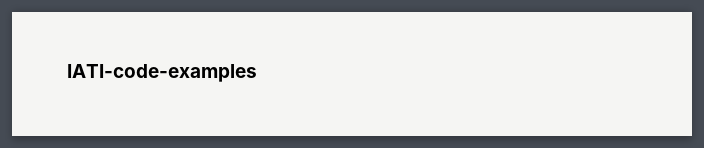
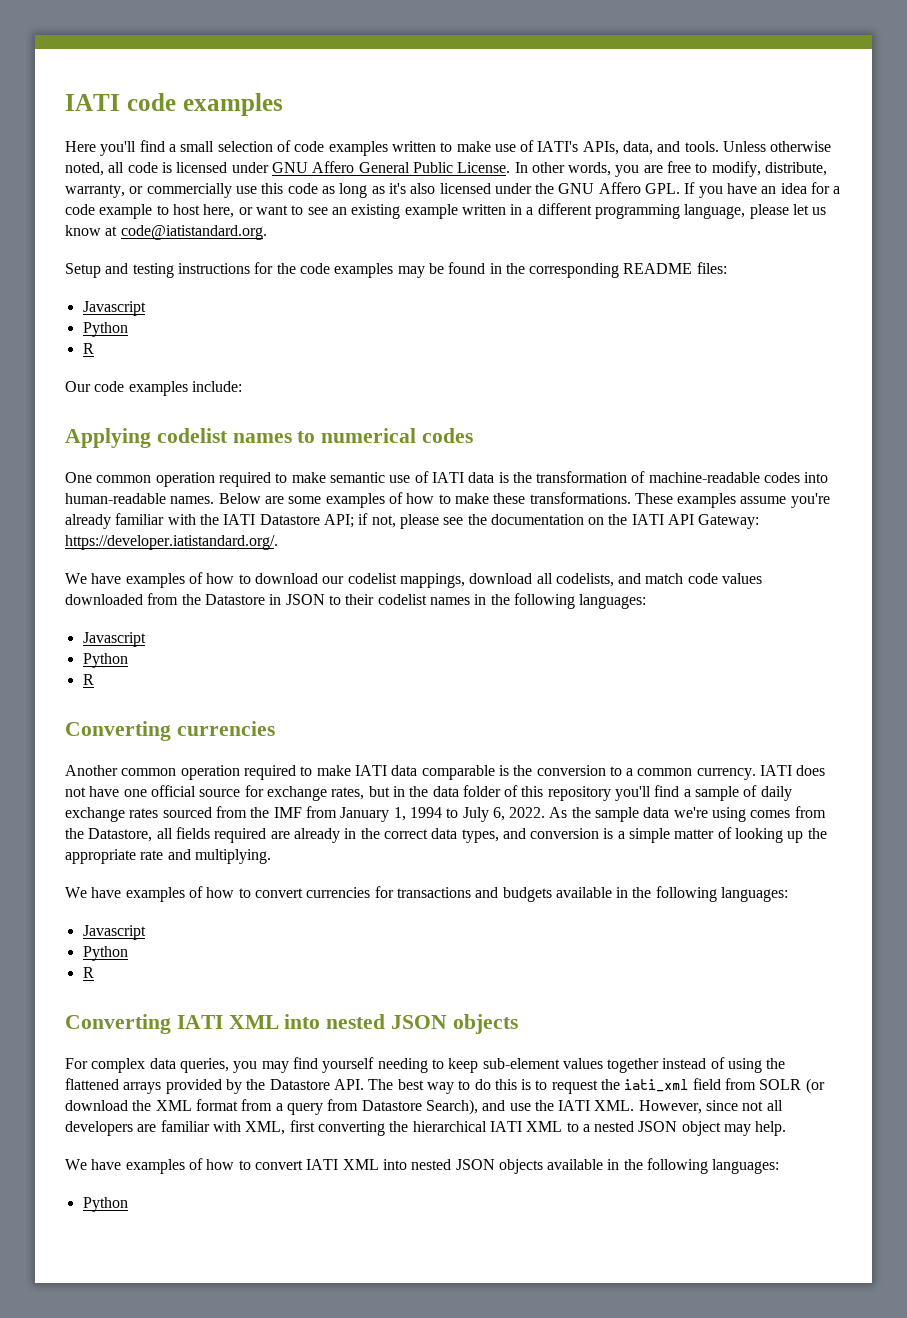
- IATI-code-examples
+ IATI code examples
+ Here you'll find a small selection of code examples written to make use of IATI's APIs, data, and tools. Unless otherwise noted, all code is licensed under GNU Affero General Public License. In other words, you are free to modify, distribute, warranty, or commercially use this code as long as it's also licensed under the GNU Affero GPL. If you have an idea for a code example to host here, or want to see an existing example written in a different programming language, please let us know at code@iatistandard.org.
+ Setup and testing instructions for the code examples may be found in the corresponding README files:
+ Javascript
+ Python
+ R
+ Our code examples include:
+ Applying codelist names to numerical codes
+ One common operation required to make semantic use of IATI data is the transformation of machine-readable codes into human-readable names. Below are some examples of how to make these transformations. These examples assume you're already familiar with the IATI Datastore API; if not, please see the documentation on the IATI API Gateway: https://developer.iatistandard.org/.
+ We have examples of how to download our codelist mappings, download all codelists, and match code values downloaded from the Datastore in JSON to their codelist names in the following languages:
+ Javascript
+ Python
+ R
+ Converting currencies
+ Another common operation required to make IATI data comparable is the conversion to a common currency. IATI does not have one official source for exchange rates, but in the data folder of this repository you'll find a sample of daily exchange rates sourced from the IMF from January 1, 1994 to July 6, 2022. As the sample data we're using comes from the Datastore, all fields required are already in the correct data types, and conversion is a simple matter of looking up the appropriate rate and multiplying.
+ We have examples of how to convert currencies for transactions and budgets available in the following languages:
+ Javascript
+ Python
+ R
+ Converting IATI XML into nested JSON objects
+ For complex data queries, you may find yourself needing to keep sub-element values together instead of using the flattened arrays provided by the Datastore API. The best way to do this is to request the iati_xml field from SOLR (or download the XML format from a query from Datastore Search), and use the IATI XML. However, since not all developers are familiar with XML, first converting the hierarchical IATI XML to a nested JSON object may help.
+ We have examples of how to convert IATI XML into nested JSON objects available in the following languages:
+ Python

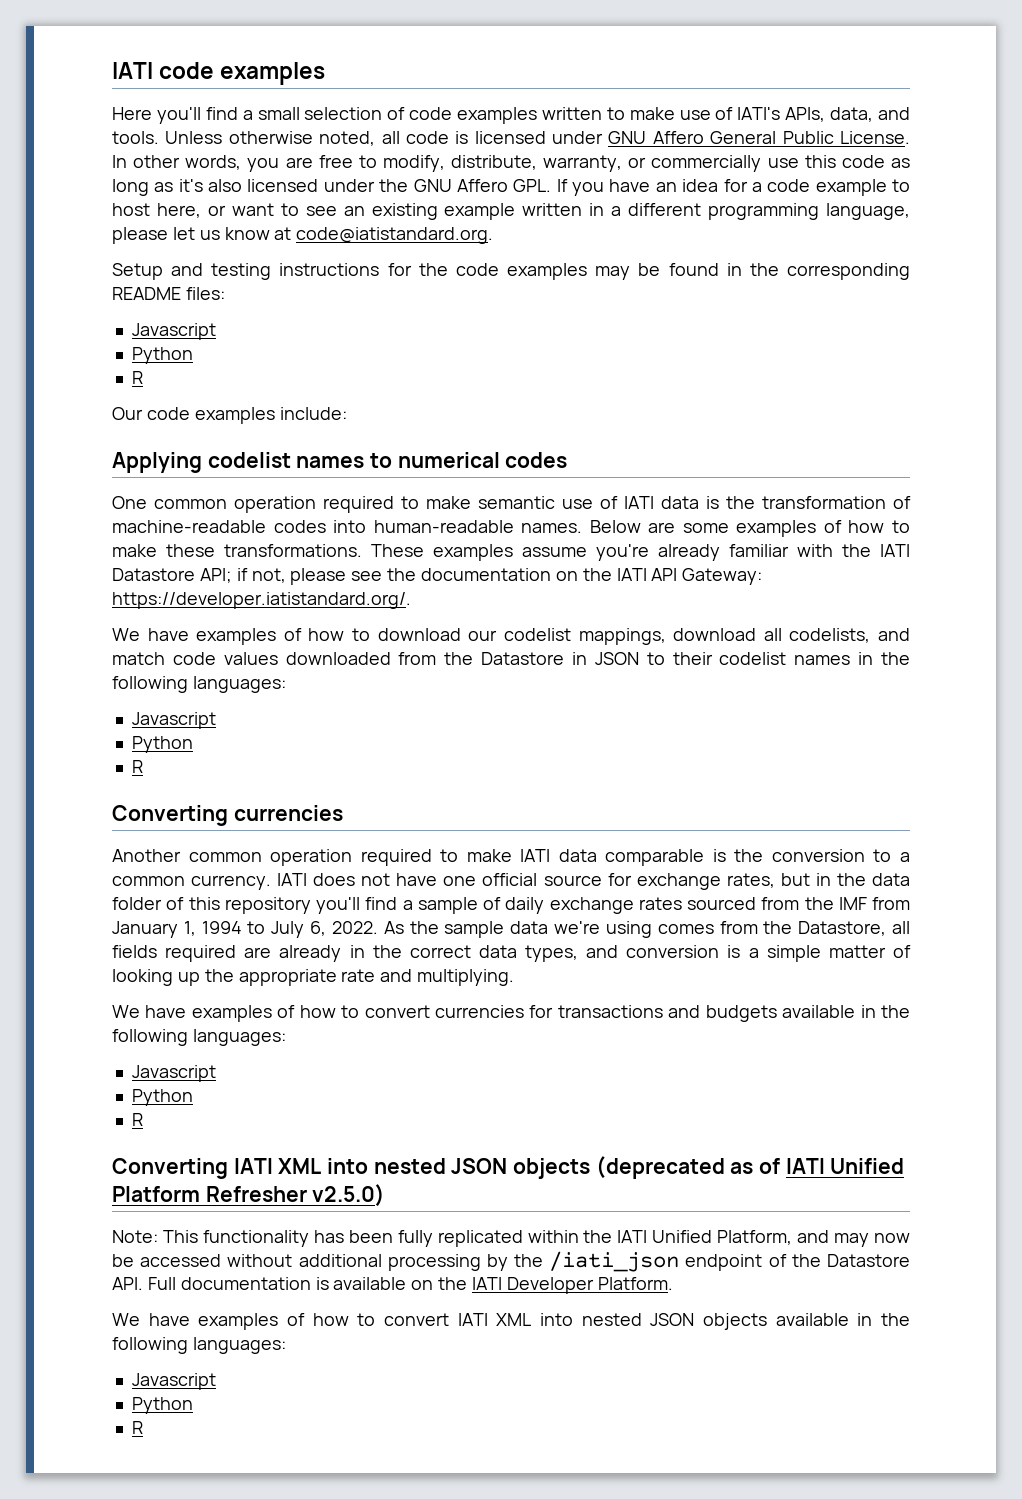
- Converting IATI XML into nested JSON objects
- For complex data queries, you may find yourself needing to keep sub-element values together instead of using the flattened arrays provided by the Datastore API. The best way to do this is to request the iati_xml field from SOLR (or download the XML format from a query from Datastore Search), and use the IATI XML. However, since not all developers are familiar with XML, first converting the hierarchical IATI XML to a nested JSON object may help.
+ Converting IATI XML into nested JSON objects (deprecated as of IATI Unified Platform Refresher v2.5.0)
+ Note: This functionality has been fully replicated within the IATI Unified Platform, and may now be accessed without additional processing by the /iati_json endpoint of the Datastore API. Full documentation is available on the IATI Developer Platform.
  We have examples of how to convert IATI XML into nested JSON objects available in the following languages:
+ Javascript
  Python
+ R

